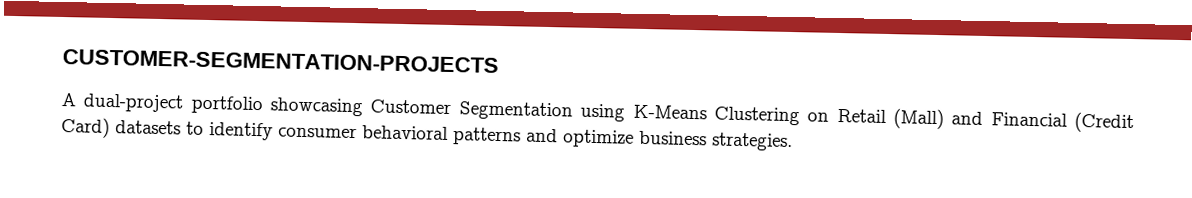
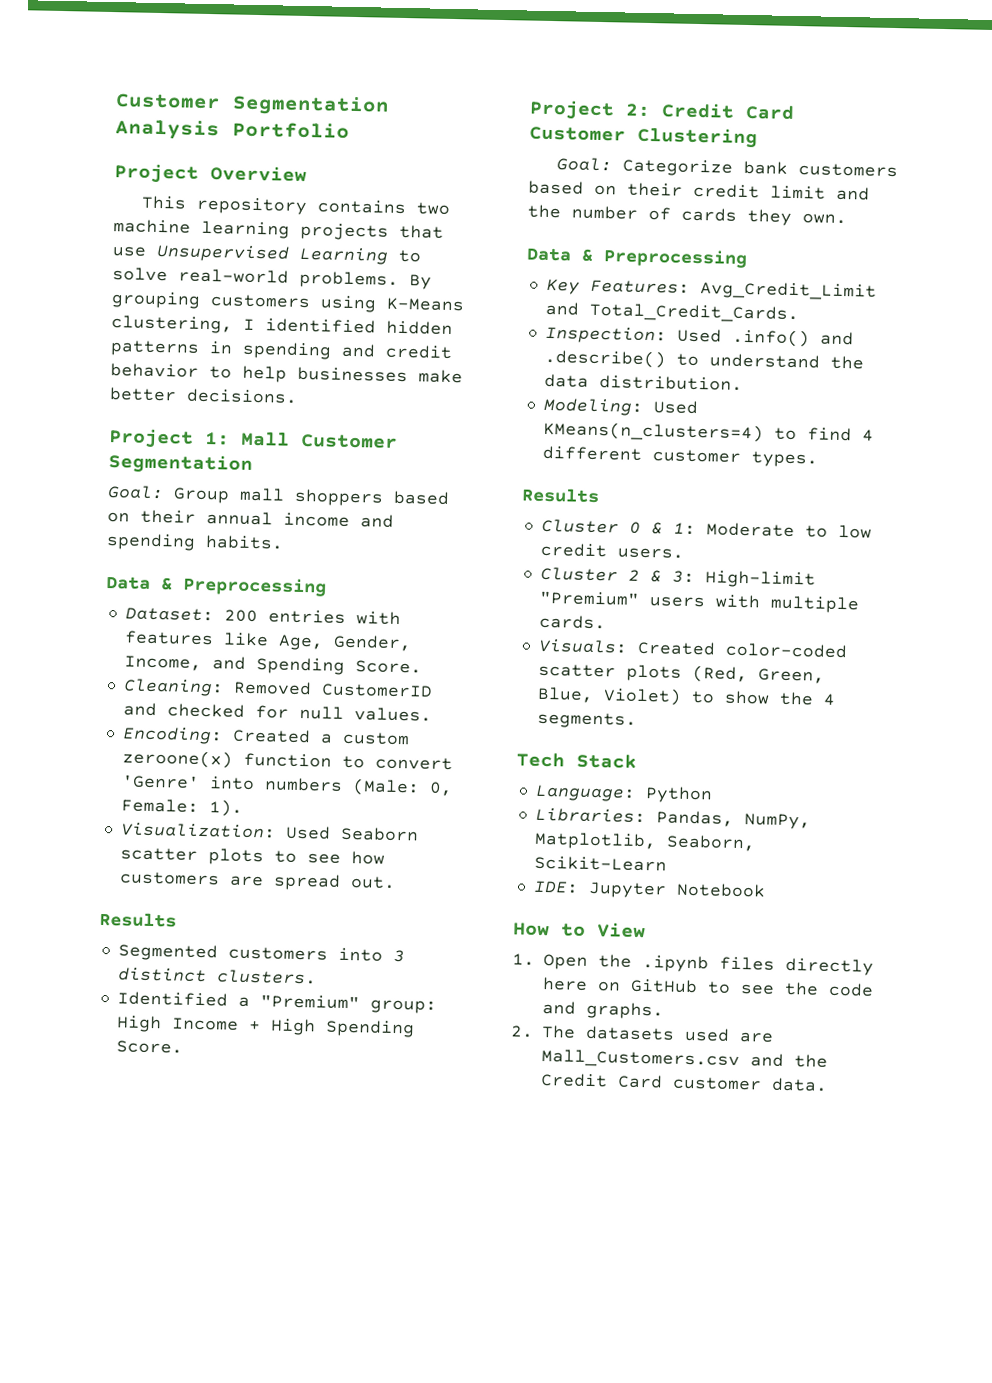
- CUSTOMER-SEGMENTATION-PROJECTS
- A dual-project portfolio showcasing Customer Segmentation using K-Means Clustering on Retail (Mall) and Financial (Credit Card) datasets to identify consumer behavioral patterns and optimize business strategies.
+ Customer Segmentation Analysis Portfolio
+ Project Overview
+ This repository contains two machine learning projects that use Unsupervised Learning to solve real-world problems. By grouping customers using K-Means clustering, I identified hidden patterns in spending and credit behavior to help businesses make better decisions.
+ Project 1: Mall Customer Segmentation
+ Goal: Group mall shoppers based on their annual income and spending habits.
+ Data & Preprocessing
+ Dataset: 200 entries with features like Age, Gender, Income, and Spending Score.
+ Cleaning: Removed CustomerID and checked for null values.
+ Encoding: Created a custom zeroone(x) function to convert 'Genre' into numbers (Male: 0, Female: 1).
+ Visualization: Used Seaborn scatter plots to see how customers are spread out.
+ Results
+ Segmented customers into 3 distinct clusters.
+ Identified a "Premium" group: High Income + High Spending Score.
+ Project 2: Credit Card Customer Clustering
+ Goal: Categorize bank customers based on their credit limit and the number of cards they own.
+ Data & Preprocessing
+ Key Features: Avg_Credit_Limit and Total_Credit_Cards.
+ Inspection: Used .info() and .describe() to understand the data distribution.
+ Modeling: Used KMeans(n_clusters=4) to find 4 different customer types.
+ Results
+ Cluster 0 & 1: Moderate to low credit users.
+ Cluster 2 & 3: High-limit "Premium" users with multiple cards.
+ Visuals: Created color-coded scatter plots (Red, Green, Blue, Violet) to show the 4 segments.
+ Tech Stack
+ Language: Python
+ Libraries: Pandas, NumPy, Matplotlib, Seaborn, Scikit-Learn
+ IDE: Jupyter Notebook
+ How to View
+ 1. Open the .ipynb files directly here on GitHub to see the code and graphs.
+ 2. The datasets used are Mall_Customers.csv and the Credit Card customer data.

